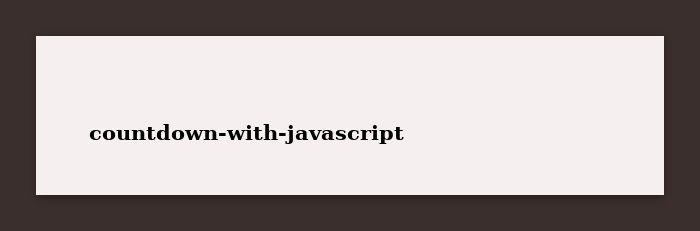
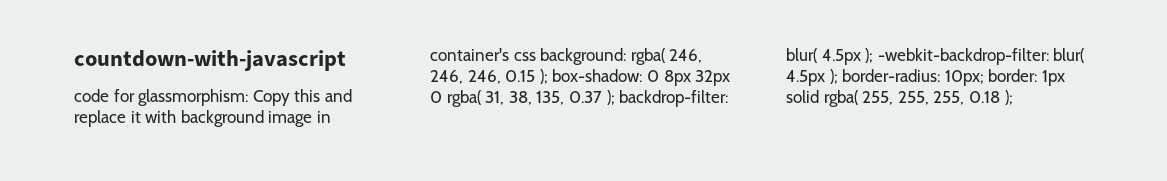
+ code for glassmorphism: Copy this and replace it with background image in container's css background: rgba( 246, 246, 246, 0.15 ); box-shadow: 0 8px 32px 0 rgba( 31, 38, 135, 0.37 ); backdrop-filter: blur( 4.5px ); -webkit-backdrop-filter: blur( 4.5px ); border-radius: 10px; border: 1px solid rgba( 255, 255, 255, 0.18 );

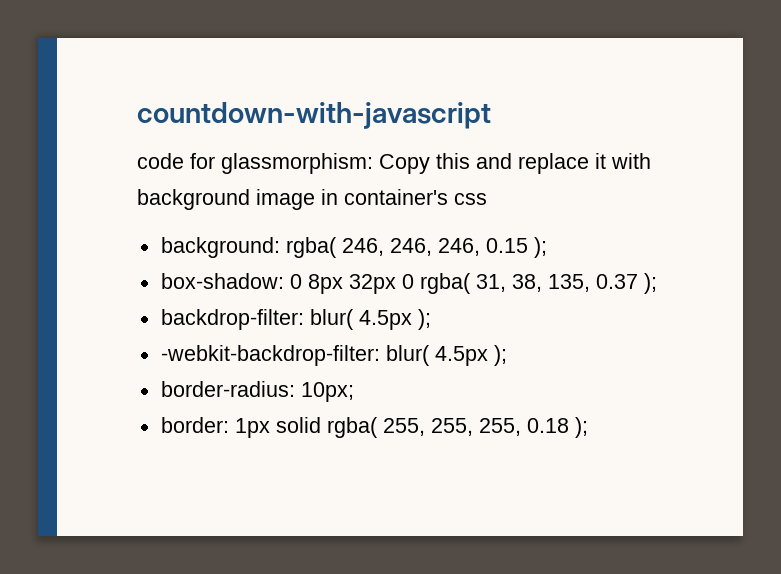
- code for glassmorphism: Copy this and replace it with background image in container's css background: rgba( 246, 246, 246, 0.15 ); box-shadow: 0 8px 32px 0 rgba( 31, 38, 135, 0.37 ); backdrop-filter: blur( 4.5px ); -webkit-backdrop-filter: blur( 4.5px ); border-radius: 10px; border: 1px solid rgba( 255, 255, 255, 0.18 );
+ code for glassmorphism: Copy this and replace it with background image in container's css
+ background: rgba( 246, 246, 246, 0.15 );
+ box-shadow: 0 8px 32px 0 rgba( 31, 38, 135, 0.37 );
+ backdrop-filter: blur( 4.5px );
+ -webkit-backdrop-filter: blur( 4.5px );
+ border-radius: 10px;
+ border: 1px solid rgba( 255, 255, 255, 0.18 );

